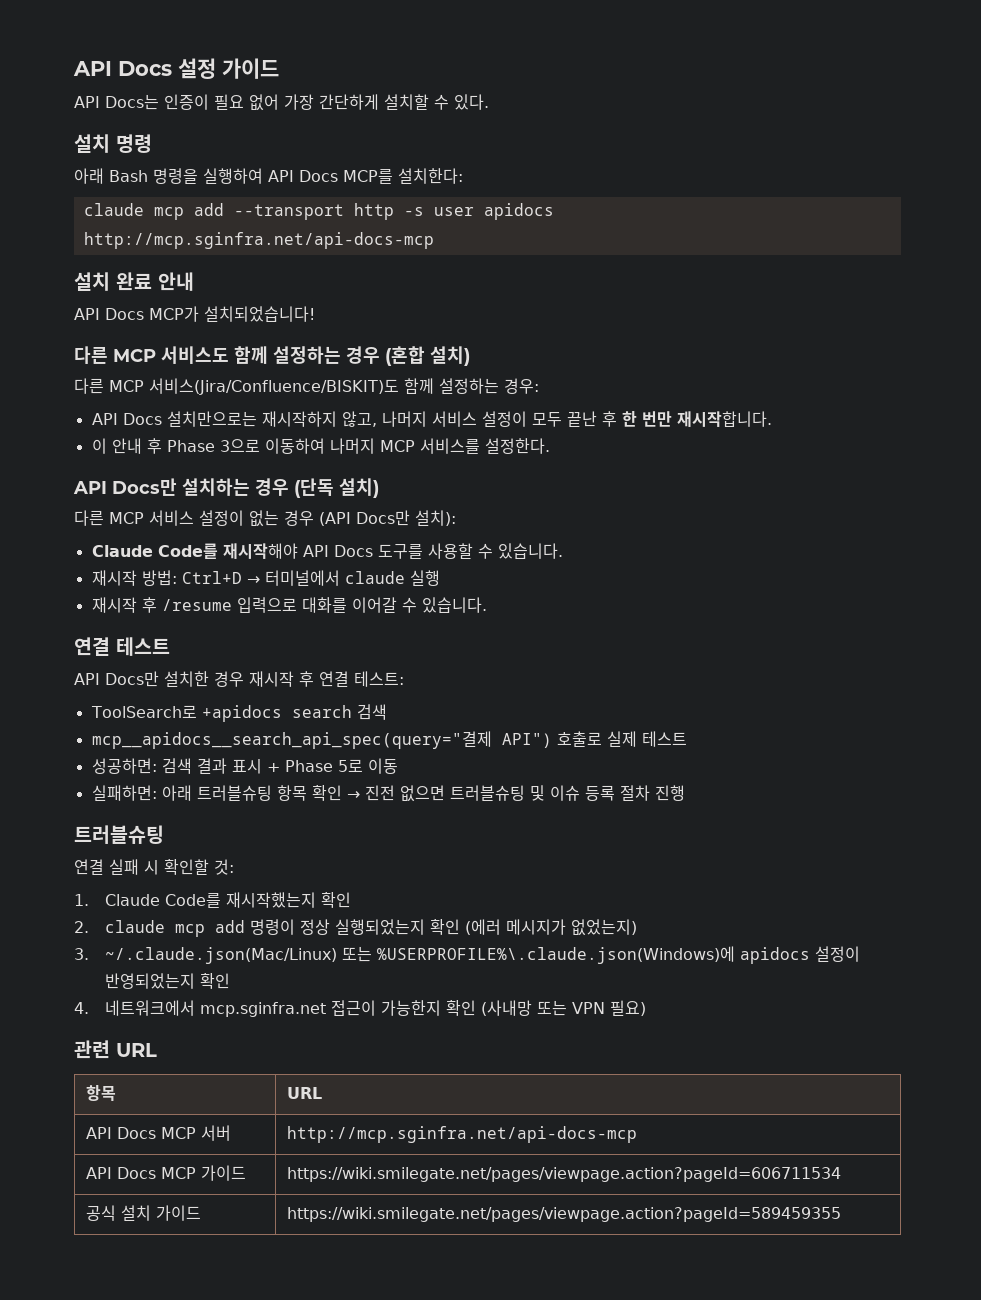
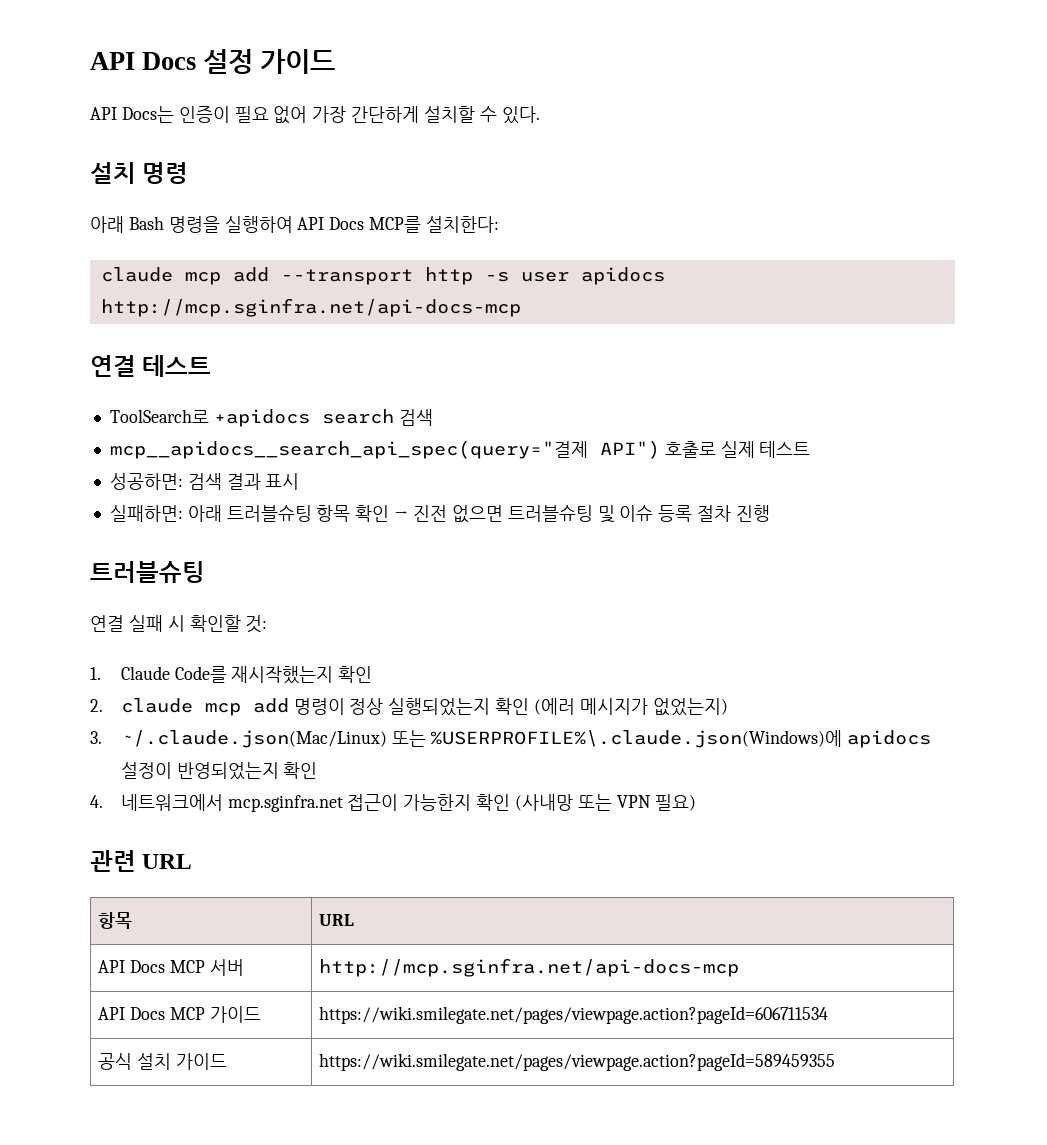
- 설치 완료 안내
- API Docs MCP가 설치되었습니다!
- 다른 MCP 서비스도 함께 설정하는 경우 (혼합 설치)
- 다른 MCP 서비스(Jira/Confluence/BISKIT)도 함께 설정하는 경우:
- API Docs 설치만으로는 재시작하지 않고, 나머지 서비스 설정이 모두 끝난 후 한 번만 재시작합니다.
- 이 안내 후 Phase 3으로 이동하여 나머지 MCP 서비스를 설정한다.
- API Docs만 설치하는 경우 (단독 설치)
- 다른 MCP 서비스 설정이 없는 경우 (API Docs만 설치):
- Claude Code를 재시작해야 API Docs 도구를 사용할 수 있습니다.
- 재시작 방법: Ctrl+D → 터미널에서 claude 실행
- 재시작 후 /resume 입력으로 대화를 이어갈 수 있습니다.
  연결 테스트
- API Docs만 설치한 경우 재시작 후 연결 테스트:
- 성공하면: 검색 결과 표시 + Phase 5로 이동
+ 성공하면: 검색 결과 표시

